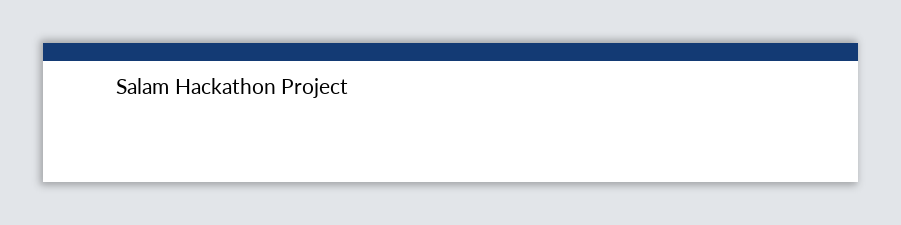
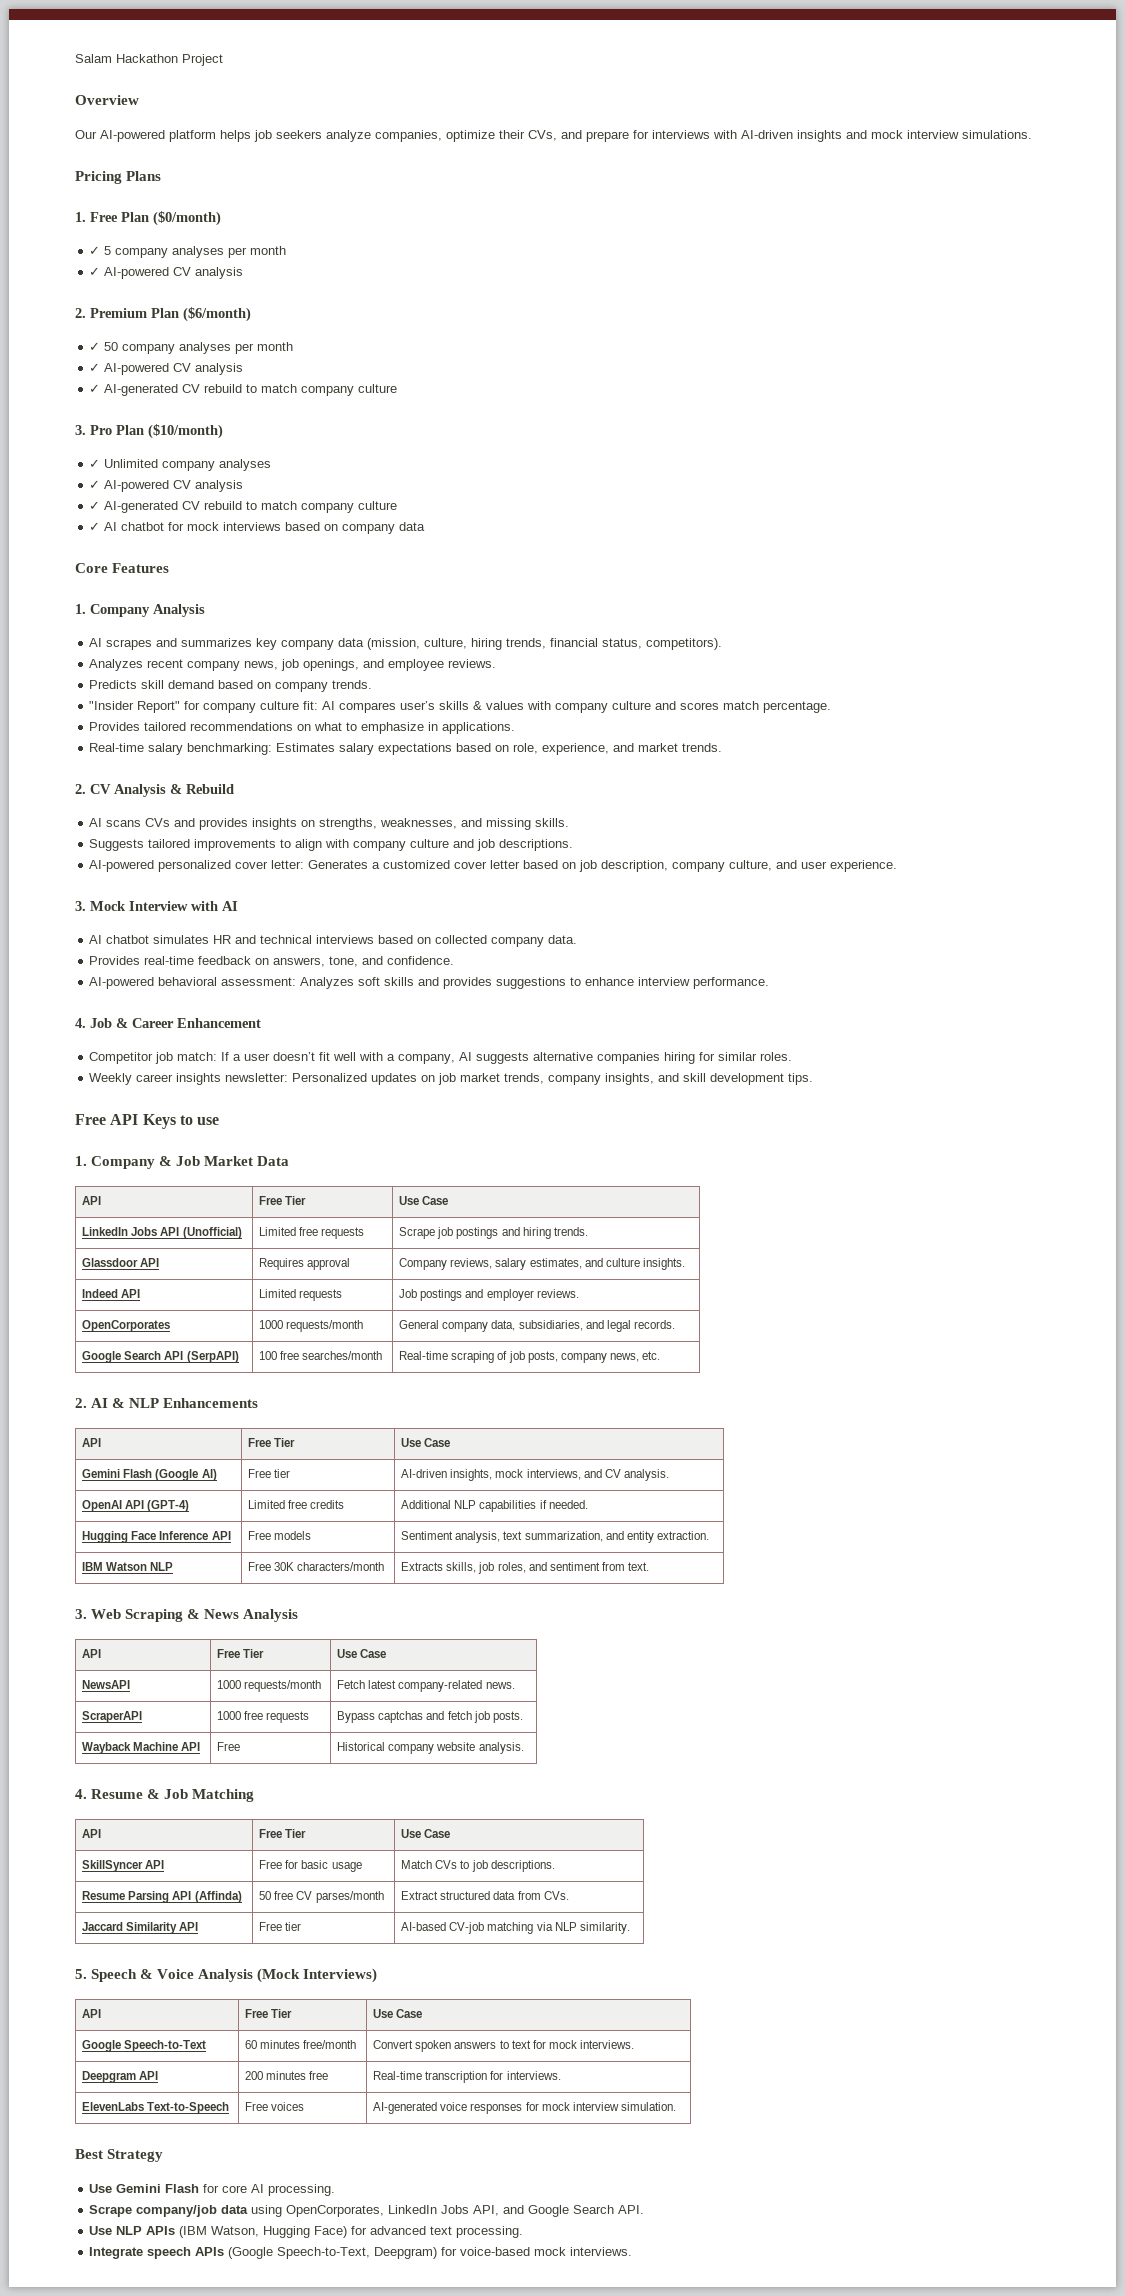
+ Overview
+ Our AI-powered platform helps job seekers analyze companies, optimize their CVs, and prepare for interviews with AI-driven insights and mock interview simulations.
+ Pricing Plans
+ 1. Free Plan ($0/month)
+ ✓ 5 company analyses per month
+ ✓ AI-powered CV analysis
+ 2. Premium Plan ($6/month)
+ ✓ 50 company analyses per month
+ ✓ AI-powered CV analysis
+ ✓ AI-generated CV rebuild to match company culture
+ 3. Pro Plan ($10/month)
+ ✓ Unlimited company analyses
+ ✓ AI-powered CV analysis
+ ✓ AI-generated CV rebuild to match company culture
+ ✓ AI chatbot for mock interviews based on company data
+ Core Features
+ 1. Company Analysis
+ AI scrapes and summarizes key company data (mission, culture, hiring trends, financial status, competitors).
+ Analyzes recent company news, job openings, and employee reviews.
+ Predicts skill demand based on company trends.
+ "Insider Report" for company culture fit: AI compares user’s skills & values with company culture and scores match percentage.
+ Provides tailored recommendations on what to emphasize in applications.
+ Real-time salary benchmarking: Estimates salary expectations based on role, experience, and market trends.
+ 2. CV Analysis & Rebuild
+ AI scans CVs and provides insights on strengths, weaknesses, and missing skills.
+ Suggests tailored improvements to align with company culture and job descriptions.
+ AI-powered personalized cover letter: Generates a customized cover letter based on job description, company culture, and user experience.
+ 3. Mock Interview with AI
+ AI chatbot simulates HR and technical interviews based on collected company data.
+ Provides real-time feedback on answers, tone, and confidence.
+ AI-powered behavioral assessment: Analyzes soft skills and provides suggestions to enhance interview performance.
+ 4. Job & Career Enhancement
+ Competitor job match: If a user doesn’t fit well with a company, AI suggests alternative companies hiring for similar roles.
+ Weekly career insights newsletter: Personalized updates on job market trends, company insights, and skill development tips.
+ Free API Keys to use
+ 1. Company & Job Market Data
+ API | Free Tier | Use Case
+ LinkedIn Jobs API (Unofficial) | Limited free requests | Scrape job postings and hiring trends.
+ Glassdoor API | Requires approval | Company reviews, salary estimates, and culture insights.
+ Indeed API | Limited requests | Job postings and employer reviews.
+ OpenCorporates | 1000 requests/month | General company data, subsidiaries, and legal records.
+ Google Search API (SerpAPI) | 100 free searches/month | Real-time scraping of job posts, company news, etc.
+ 2. AI & NLP Enhancements
+ API | Free Tier | Use Case
+ Gemini Flash (Google AI) | Free tier | AI-driven insights, mock interviews, and CV analysis.
+ OpenAI API (GPT-4) | Limited free credits | Additional NLP capabilities if needed.
+ Hugging Face Inference API | Free models | Sentiment analysis, text summarization, and entity extraction.
+ IBM Watson NLP | Free 30K characters/month | Extracts skills, job roles, and sentiment from text.
+ 3. Web Scraping & News Analysis
+ API | Free Tier | Use Case
+ NewsAPI | 1000 requests/month | Fetch latest company-related news.
+ ScraperAPI | 1000 free requests | Bypass captchas and fetch job posts.
+ Wayback Machine API | Free | Historical company website analysis.
+ 4. Resume & Job Matching
+ API | Free Tier | Use Case
+ SkillSyncer API | Free for basic usage | Match CVs to job descriptions.
+ Resume Parsing API (Affinda) | 50 free CV parses/month | Extract structured data from CVs.
+ Jaccard Similarity API | Free tier | AI-based CV-job matching via NLP similarity.
+ 5. Speech & Voice Analysis (Mock Interviews)
+ API | Free Tier | Use Case
+ Google Speech-to-Text | 60 minutes free/month | Convert spoken answers to text for mock interviews.
+ Deepgram API | 200 minutes free | Real-time transcription for interviews.
+ ElevenLabs Text-to-Speech | Free voices | AI-generated voice responses for mock interview simulation.
+ Best Strategy
+ Use Gemini Flash for core AI processing.
+ Scrape company/job data using OpenCorporates, LinkedIn Jobs API, and Google Search API.
+ Use NLP APIs (IBM Watson, Hugging Face) for advanced text processing.
+ Integrate speech APIs (Google Speech-to-Text, Deepgram) for voice-based mock interviews.

